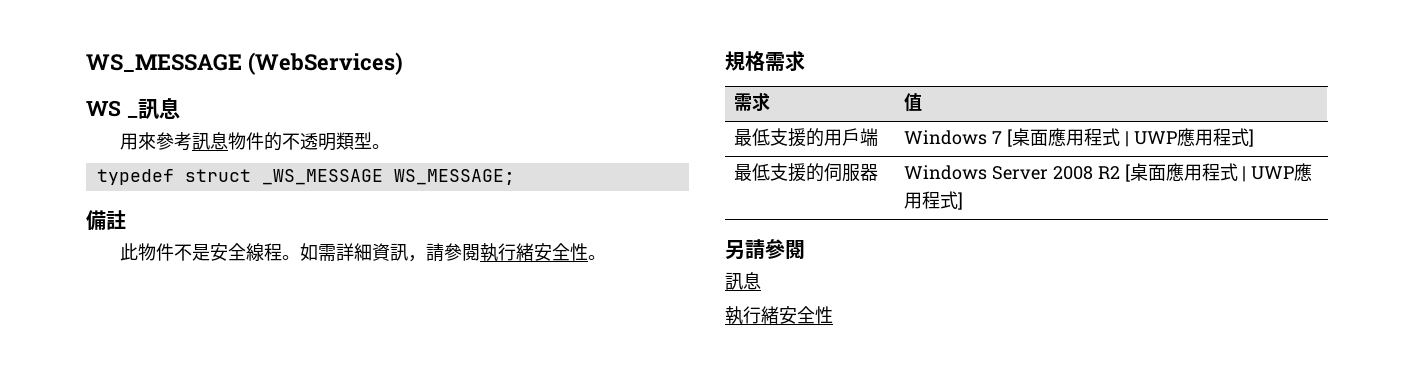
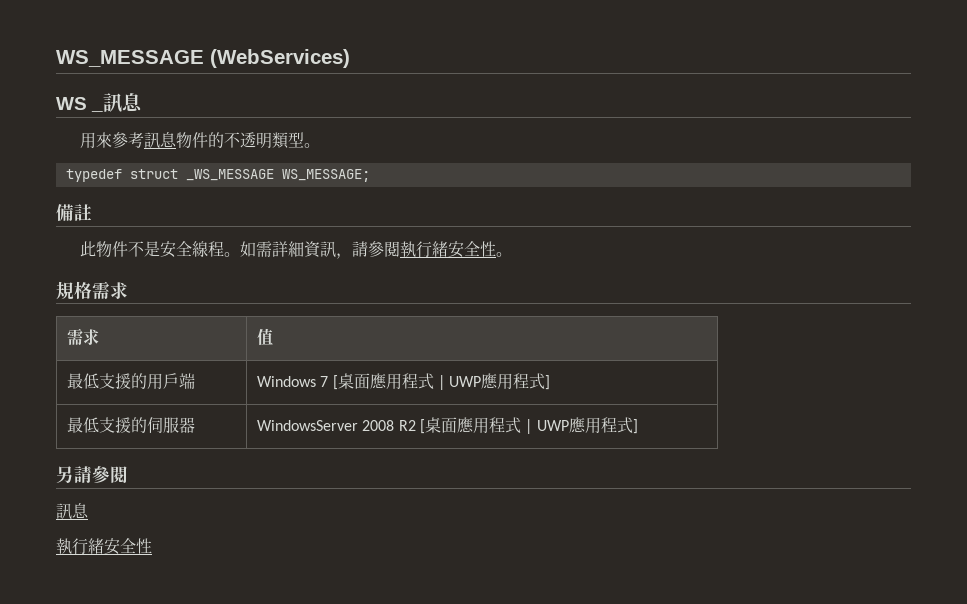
- 最低支援的伺服器 | Windows Server 2008 R2 [桌面應用程式 | UWP應用程式]
+ 最低支援的伺服器 | WindowsServer 2008 R2 [桌面應用程式 | UWP應用程式]

